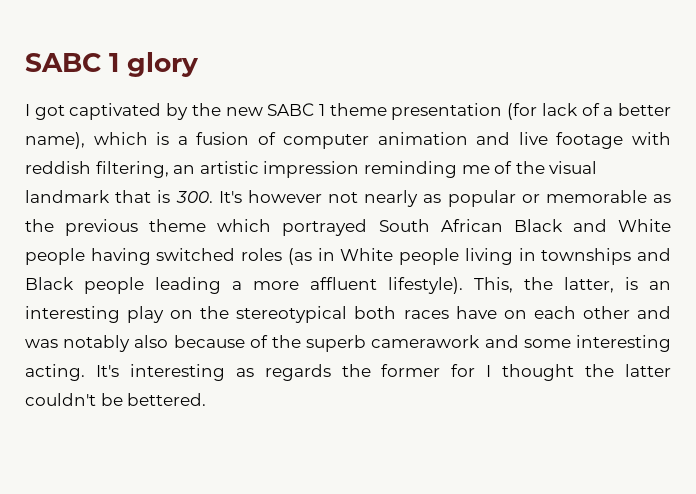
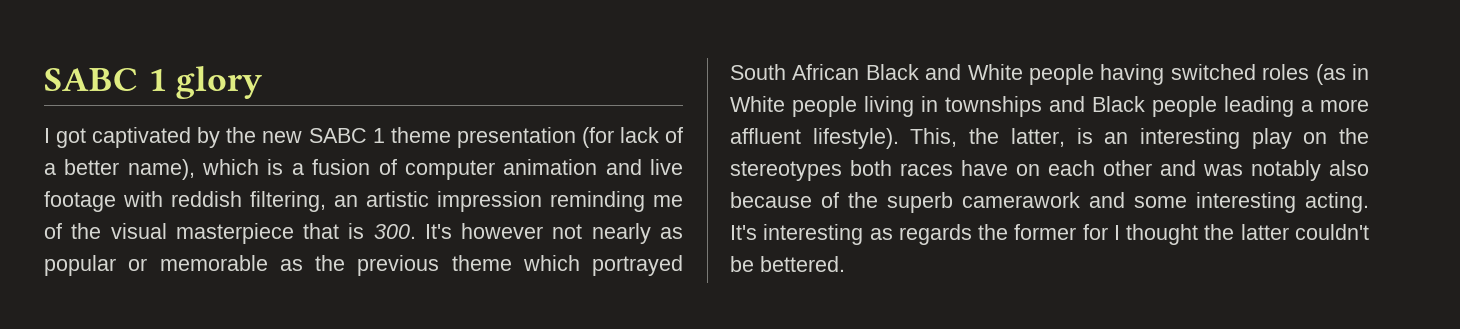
- I got captivated by the new SABC 1 theme presentation (for lack of a better name), which is a fusion of computer animation and live footage with reddish filtering, an artistic impression reminding me of the visual landmark that is 300. It's however not nearly as popular or memorable as the previous theme which portrayed South African Black and White people having switched roles (as in White people living in townships and Black people leading a more affluent lifestyle).
+ I got captivated by the new SABC 1 theme presentation (for lack of a better name), which is a fusion of computer animation and live footage with reddish filtering, an artistic impression reminding me of the visual masterpiece that is 300. It's however not nearly as popular or memorable as the previous theme which portrayed South African Black and White people having switched roles (as in White people living in townships and Black people leading a more affluent lifestyle).
- This, the latter, is an interesting play on the stereotypical both races have on each other and was notably also because of the superb camerawork and some interesting acting.
+ This, the latter, is an interesting play on the stereotypes both races have on each other and was notably also because of the superb camerawork and some interesting acting.

